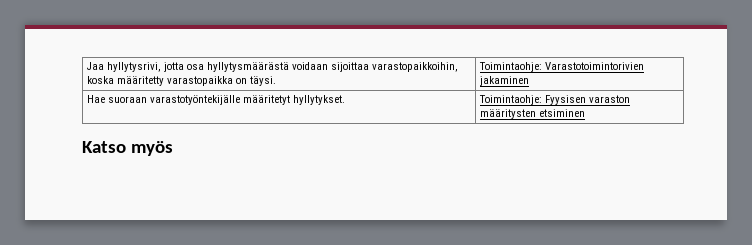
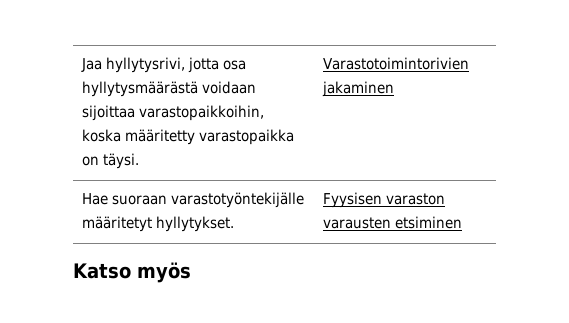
- Jaa hyllytysrivi, jotta osa hyllytysmäärästä voidaan sijoittaa varastopaikkoihin, koska määritetty varastopaikka on täysi. | Toimintaohje: Varastotoimintorivien jakaminen
+ Jaa hyllytysrivi, jotta osa hyllytysmäärästä voidaan sijoittaa varastopaikkoihin, koska määritetty varastopaikka on täysi. | Varastotoimintorivien jakaminen
- Hae suoraan varastotyöntekijälle määritetyt hyllytykset. | Toimintaohje: Fyysisen varaston määritysten etsiminen
+ Hae suoraan varastotyöntekijälle määritetyt hyllytykset. | Fyysisen varaston varausten etsiminen

